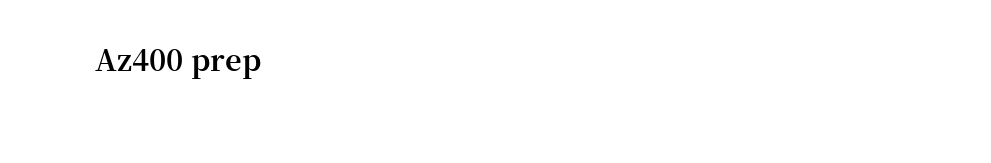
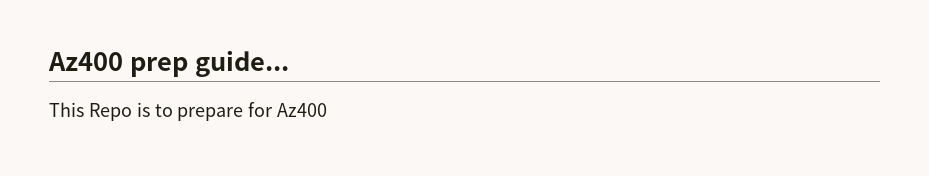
- Az400 prep
+ Az400 prep guide...
+ This Repo is to prepare for Az400

